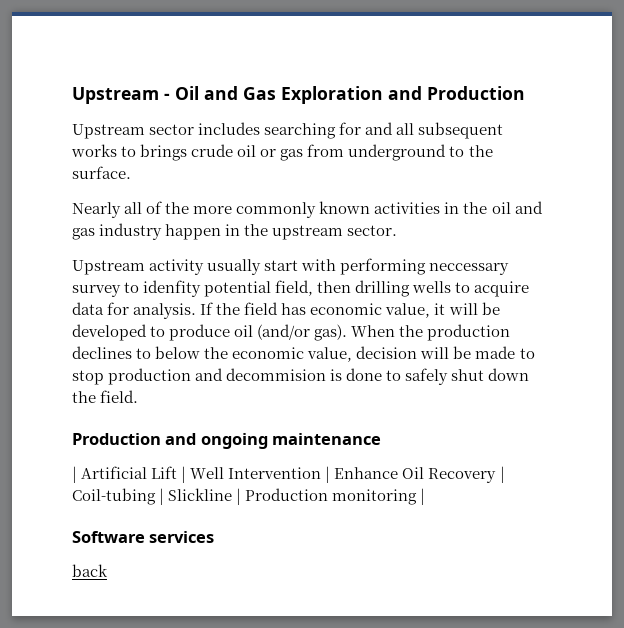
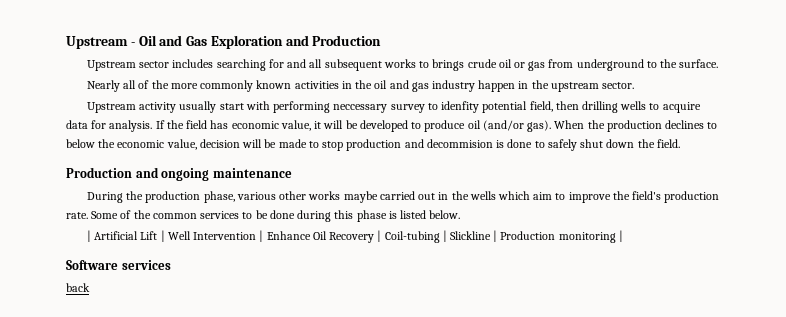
+ During the production phase, various other works maybe carried out in the wells which aim to improve the field's production rate. Some of the common services to be done during this phase is listed below.

